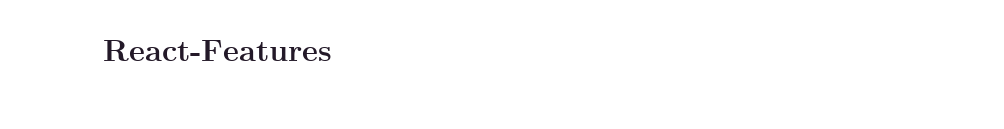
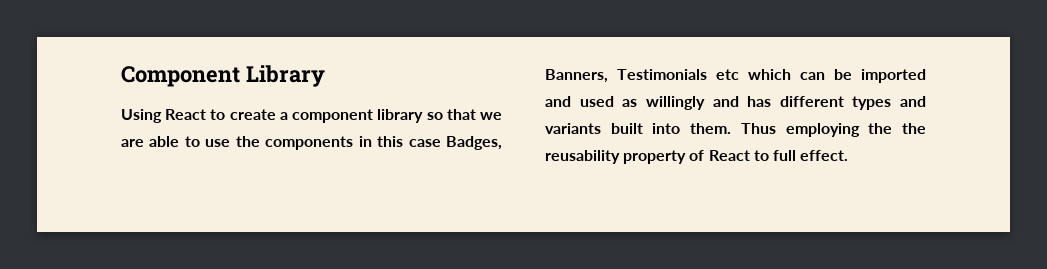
- React-Features
+ Component Library
+ Using React to create a component library so that we are able to use the components in this case Badges, Banners, Testimonials etc which can be imported and used as willingly and has different types and variants built into them. Thus employing the the reusability property of React to full effect.

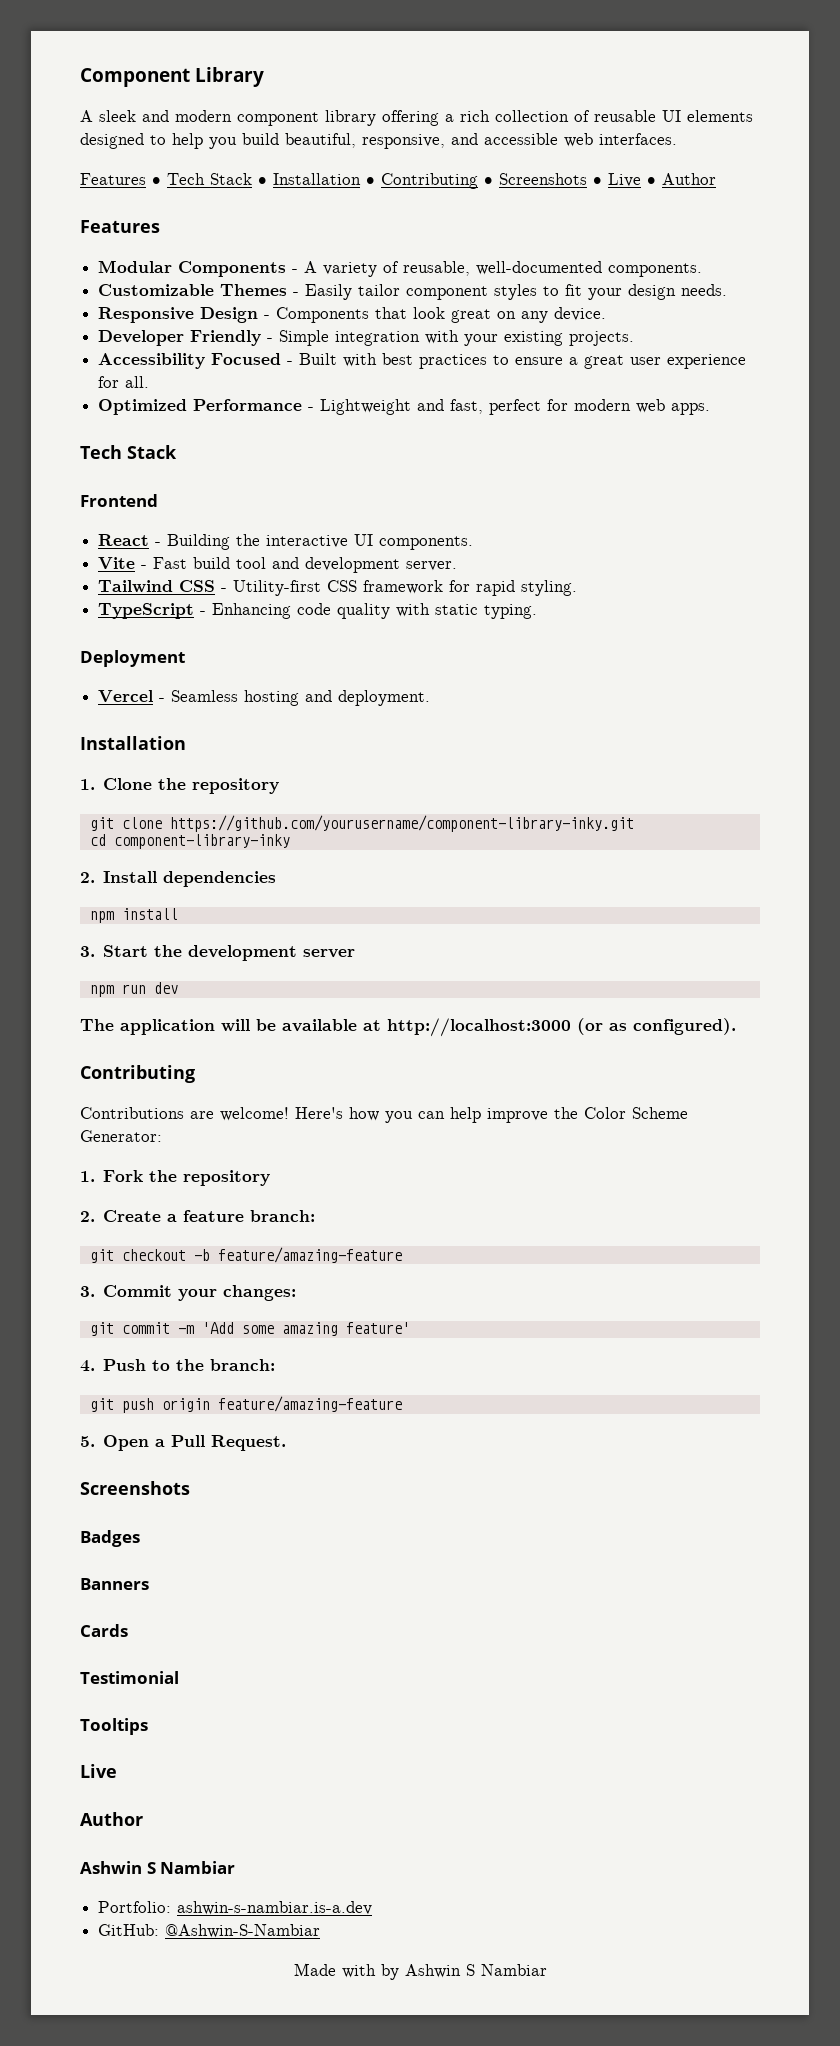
- Using React to create a component library so that we are able to use the components in this case Badges, Banners, Testimonials etc which can be imported and used as willingly and has different types and variants built into them. Thus employing the the reusability property of React to full effect.
+ A sleek and modern component library offering a rich collection of reusable UI elements designed to help you build beautiful, responsive, and accessible web interfaces.
+ Features • Tech Stack • Installation • Contributing • Screenshots • Live • Author
+ Features
+ Modular Components - A variety of reusable, well-documented components.
+ Customizable Themes - Easily tailor component styles to fit your design needs.
+ Responsive Design - Components that look great on any device.
+ Developer Friendly - Simple integration with your existing projects.
+ Accessibility Focused - Built with best practices to ensure a great user experience for all.
+ Optimized Performance - Lightweight and fast, perfect for modern web apps.
+ Tech Stack
+ Frontend
+ React - Building the interactive UI components.
+ Vite - Fast build tool and development server.
+ Tailwind CSS - Utility-first CSS framework for rapid styling.
+ TypeScript - Enhancing code quality with static typing.
+ Deployment
+ Vercel - Seamless hosting and deployment.
+ Installation
+ 1. Clone the repository
+ git clone https://github.com/yourusername/component-library-inky.git
+ cd component-library-inky
+ 2. Install dependencies
+ npm install
+ 3. Start the development server
+ npm run dev
+ The application will be available at http://localhost:3000 (or as configured).
+ Contributing
+ Contributions are welcome! Here's how you can help improve the Color Scheme Generator:
+ 1. Fork the repository
+ 2. Create a feature branch:
+ git checkout -b feature/amazing-feature
+ 3. Commit your changes:
+ git commit -m 'Add some amazing feature'
+ 4. Push to the branch:
+ git push origin feature/amazing-feature
+ 5. Open a Pull Request.
+ Screenshots
+ Badges
+ Banners
+ Cards
+ Testimonial
+ Tooltips
+ Live
+ Author
+ Ashwin S Nambiar
+ Portfolio: ashwin-s-nambiar.is-a.dev
+ GitHub: @Ashwin-S-Nambiar
+ Made with by Ashwin S Nambiar

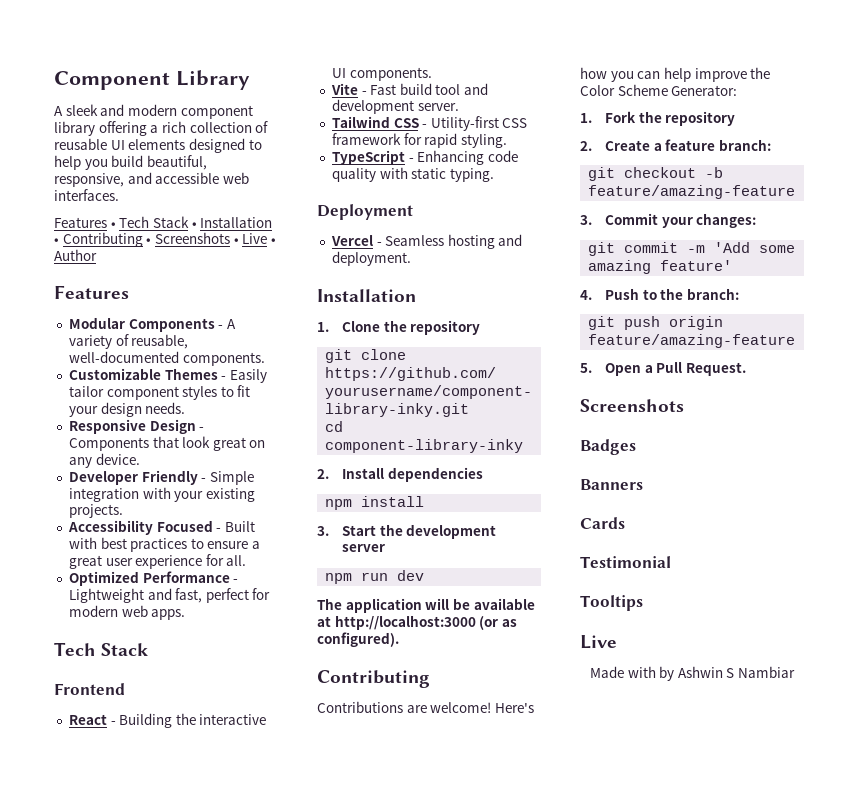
  Tooltips
  Live
- Author
- Ashwin S Nambiar
- Portfolio: ashwin-s-nambiar.is-a.dev
- GitHub: @Ashwin-S-Nambiar

